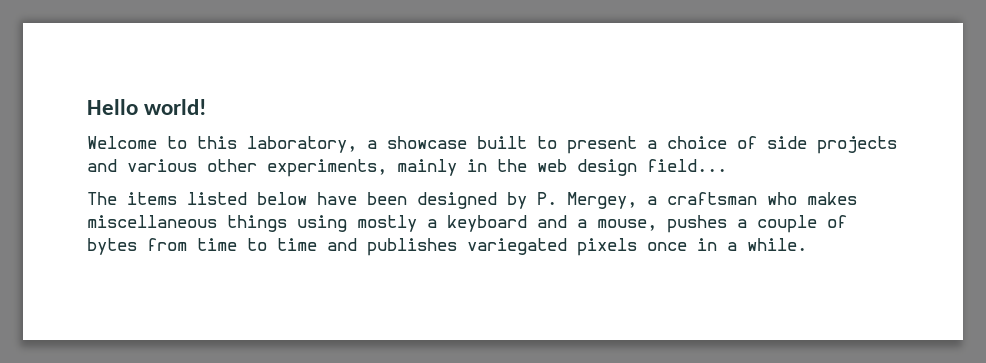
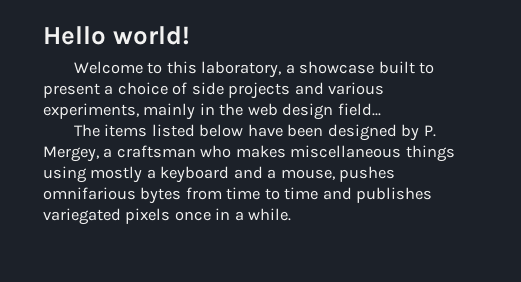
- Welcome to this laboratory, a showcase built to present a choice of side projects and various other experiments, mainly in the web design field...
+ Welcome to this laboratory, a showcase built to present a choice of side projects and various experiments, mainly in the web design field...
- The items listed below have been designed by P. Mergey, a craftsman who makes miscellaneous things using mostly a keyboard and a mouse, pushes a couple of bytes from time to time and publishes variegated pixels once in a while.
+ The items listed below have been designed by P. Mergey, a craftsman who makes miscellaneous things using mostly a keyboard and a mouse, pushes omnifarious bytes from time to time and publishes variegated pixels once in a while.

